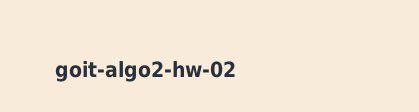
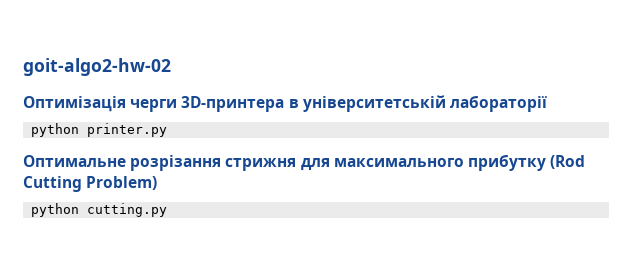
+ Оптимізація черги 3D-принтера в університетській лабораторії
+ python printer.py
+ Оптимальне розрізання стрижня для максимального прибутку (Rod Cutting Problem)
+ python cutting.py

